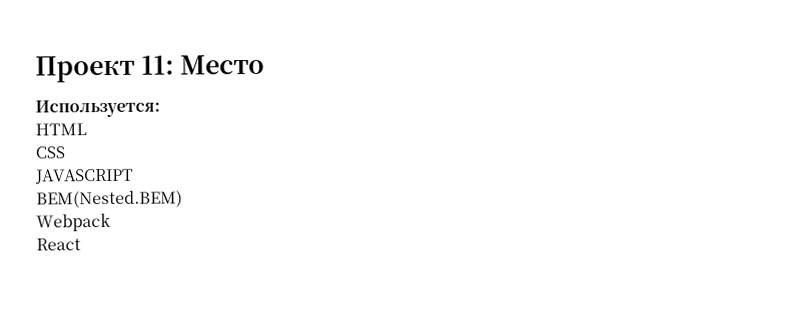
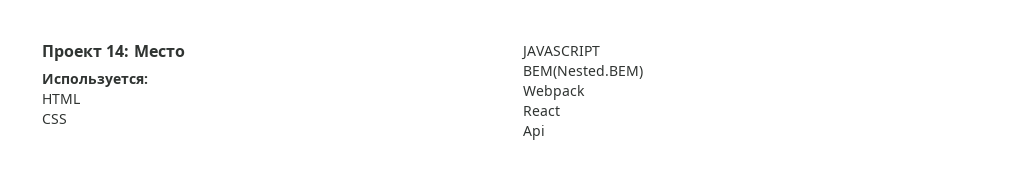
- Проект 11: Место
+ Проект 14: Место
+ Api

